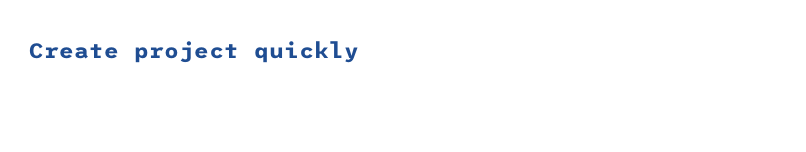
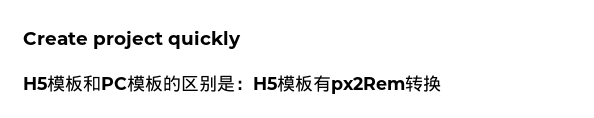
+ H5模板和PC模板的区别是：H5模板有px2Rem转换

